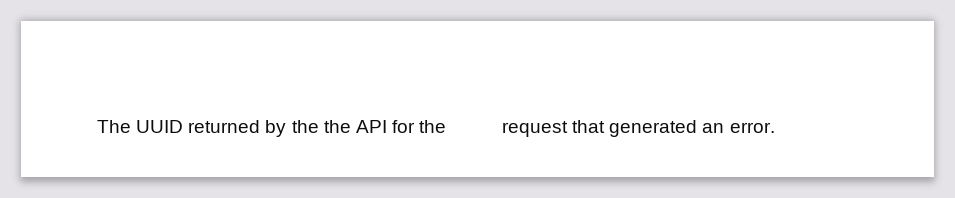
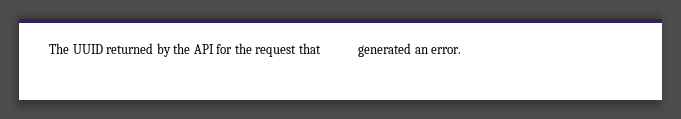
- The UUID returned by the the API for the request that generated an error.
+ The UUID returned by the API for the request that generated an error.

